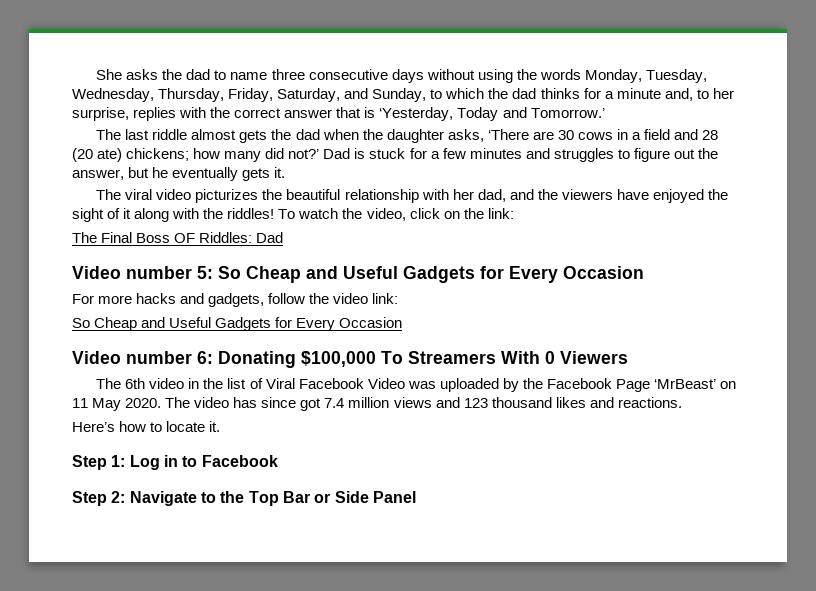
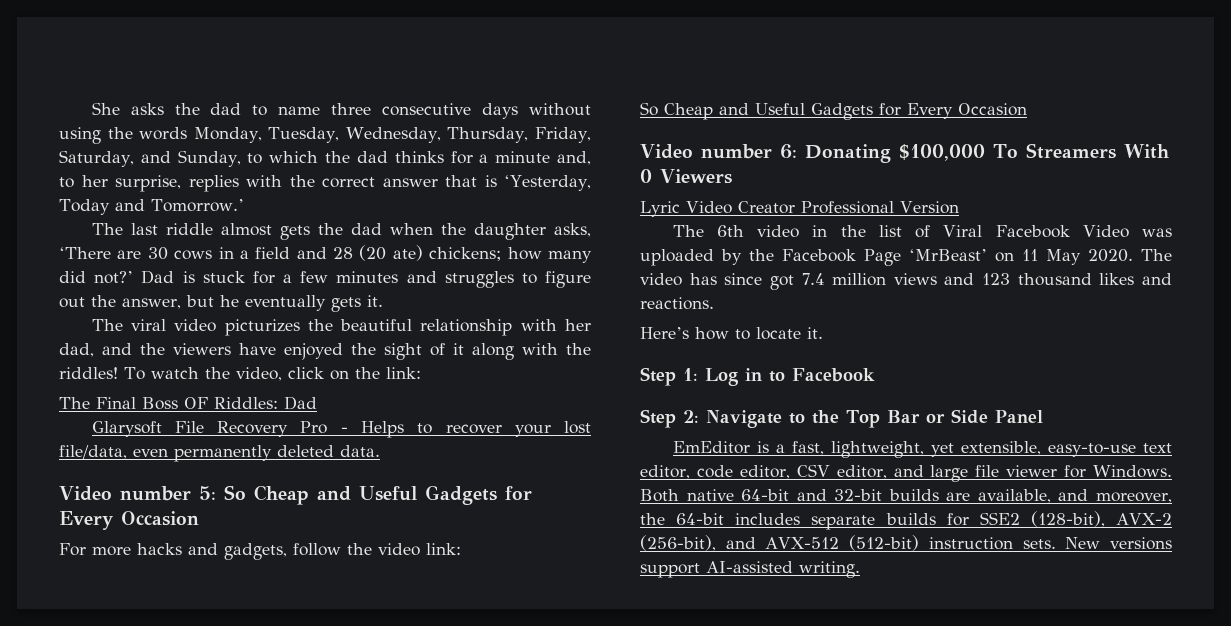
+ Glarysoft File Recovery Pro - Helps to recover your lost file/data, even permanently deleted data.
+ Lyric Video Creator Professional Version
+ EmEditor is a fast, lightweight, yet extensible, easy-to-use text editor, code editor, CSV editor, and large file viewer for Windows. Both native 64-bit and 32-bit builds are available, and moreover, the 64-bit includes separate builds for SSE2 (128-bit), AVX-2 (256-bit), and AVX-512 (512-bit) instruction sets. New versions support AI-assisted writing.

